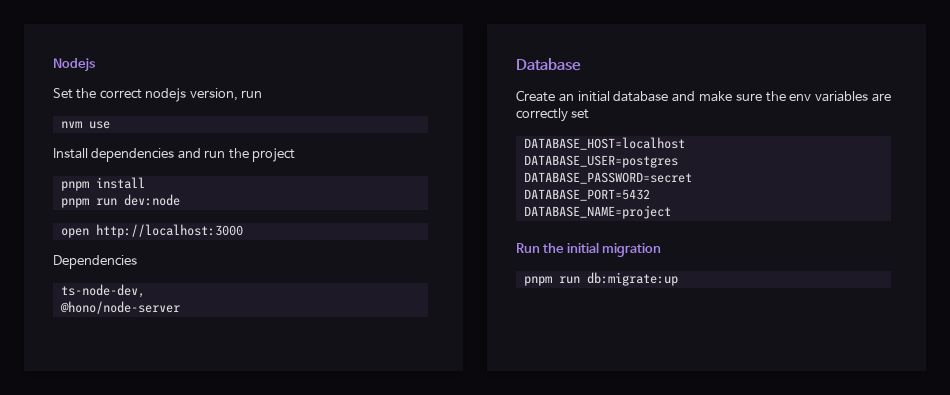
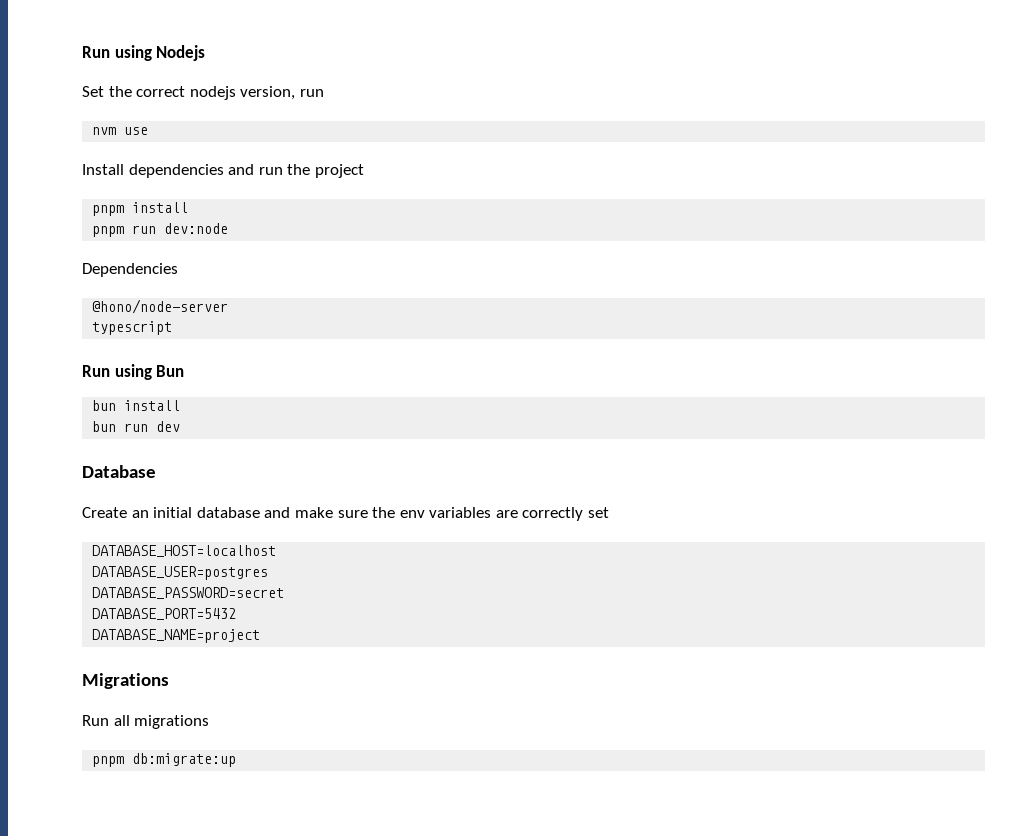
- Nodejs
+ Run using Nodejs
- open http://localhost:3000
- ts-node-dev,
  @hono/node-server
+ typescript
+ Run using Bun
+ bun install
+ bun run dev
- Run the initial migration
- pnpm run db:migrate:up
+ Migrations
+ Run all migrations
+ pnpm db:migrate:up

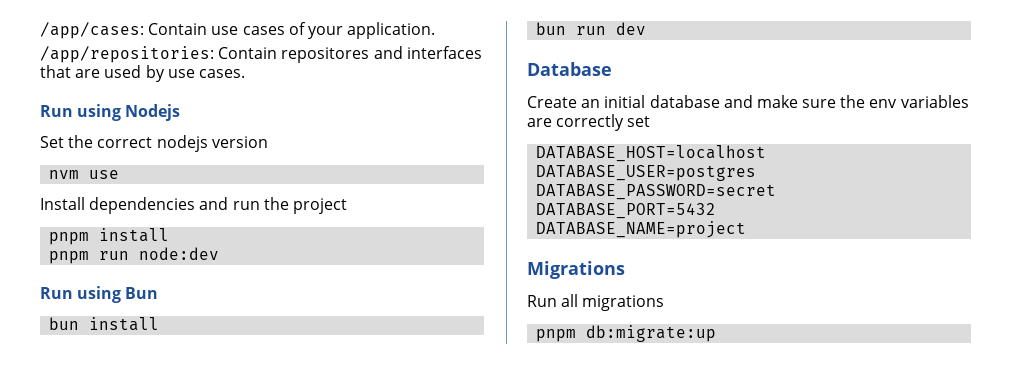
+ /app/cases: Contain use cases of your application.
+ /app/repositories: Contain repositores and interfaces that are used by use cases.
- Set the correct nodejs version, run
+ Set the correct nodejs version
- pnpm run dev:node
- Dependencies
- @hono/node-server
- typescript
+ pnpm run node:dev

